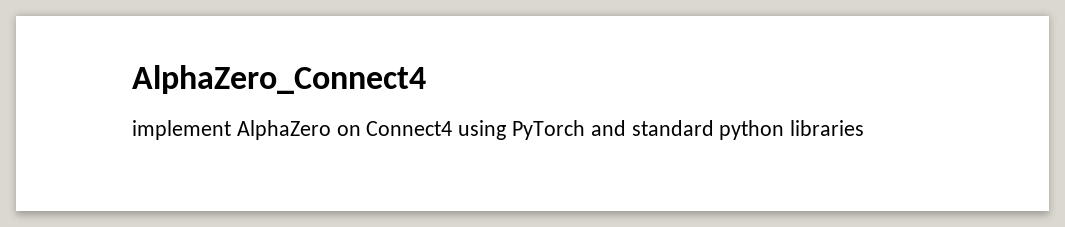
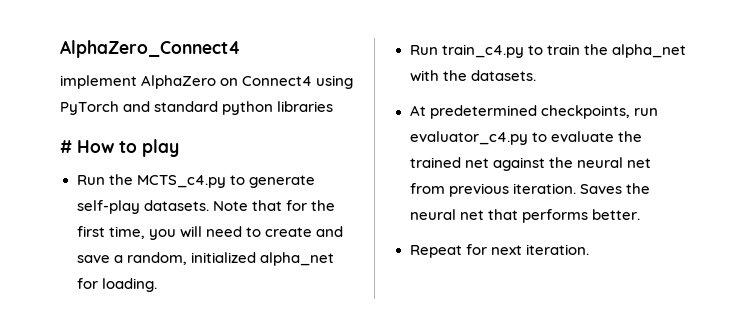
+ # How to play
+ Run the MCTS_c4.py to generate self-play datasets. Note that for the first time, you will need to create and save a random, initialized alpha_net for loading.
+ Run train_c4.py to train the alpha_net with the datasets.
+ At predetermined checkpoints, run evaluator_c4.py to evaluate the trained net against the neural net from previous iteration. Saves the neural net that performs better.
+ Repeat for next iteration.

